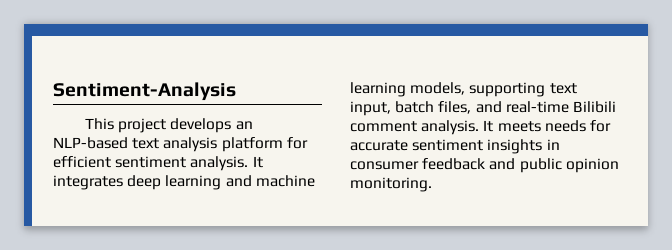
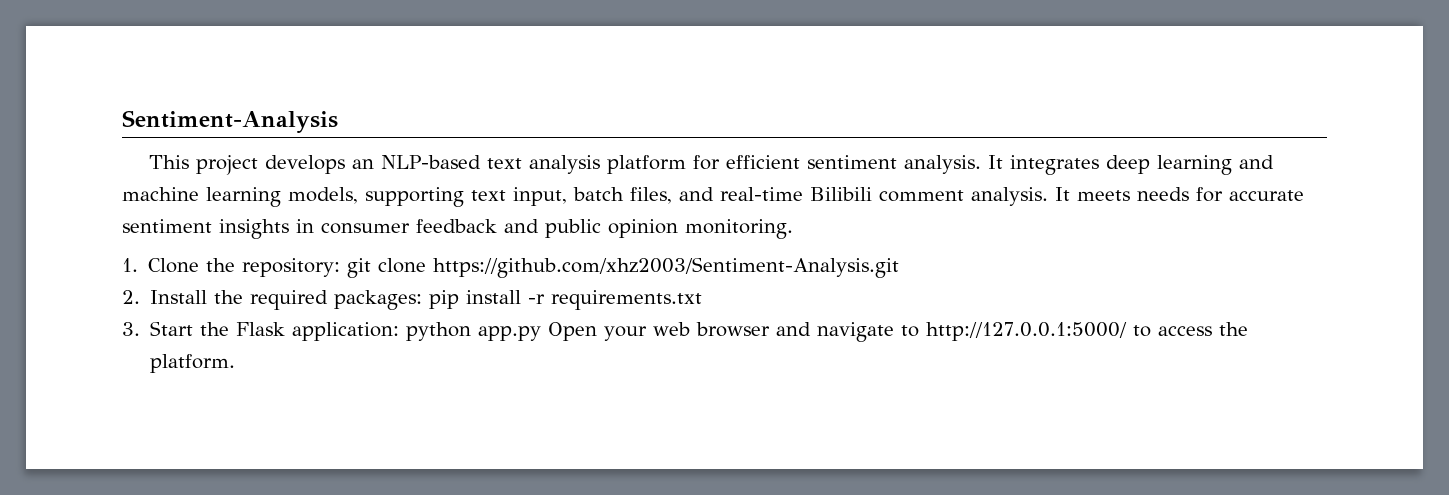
+ 1. Clone the repository: git clone https://github.com/xhz2003/Sentiment-Analysis.git
+ 2. Install the required packages: pip install -r requirements.txt
+ 3. Start the Flask application: python app.py Open your web browser and navigate to http://127.0.0.1:5000/ to access the platform.

